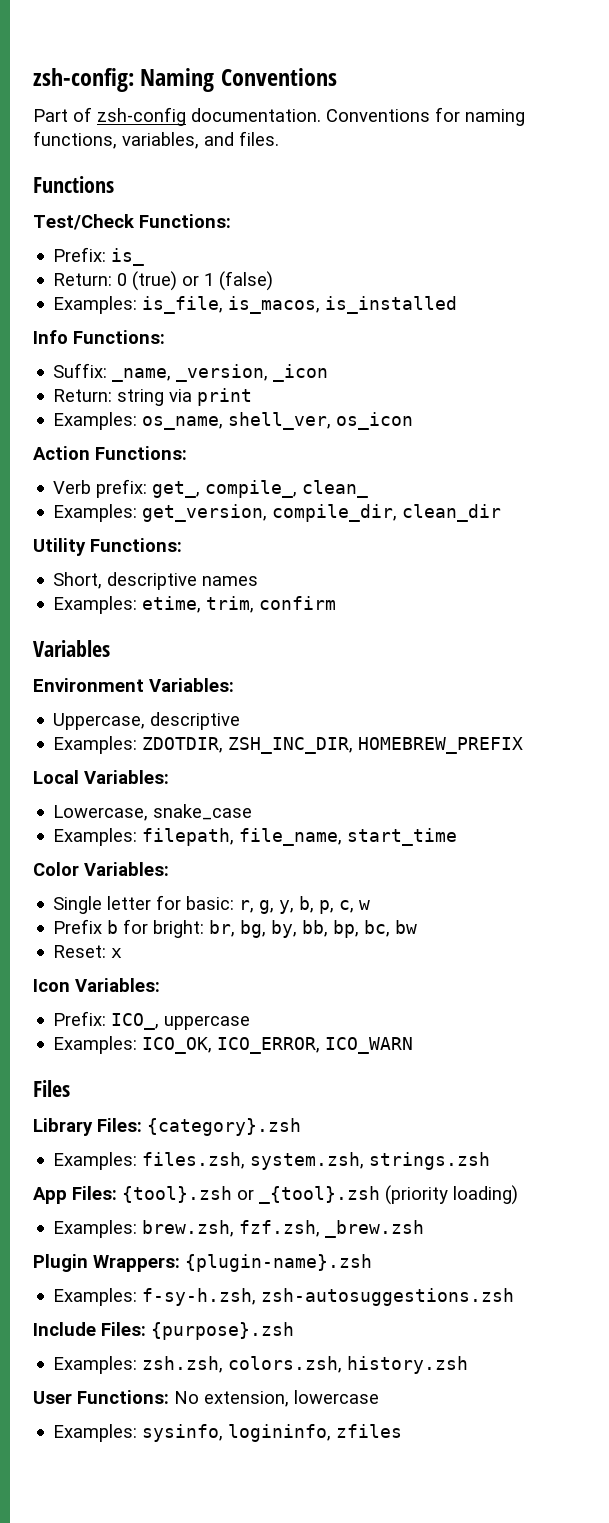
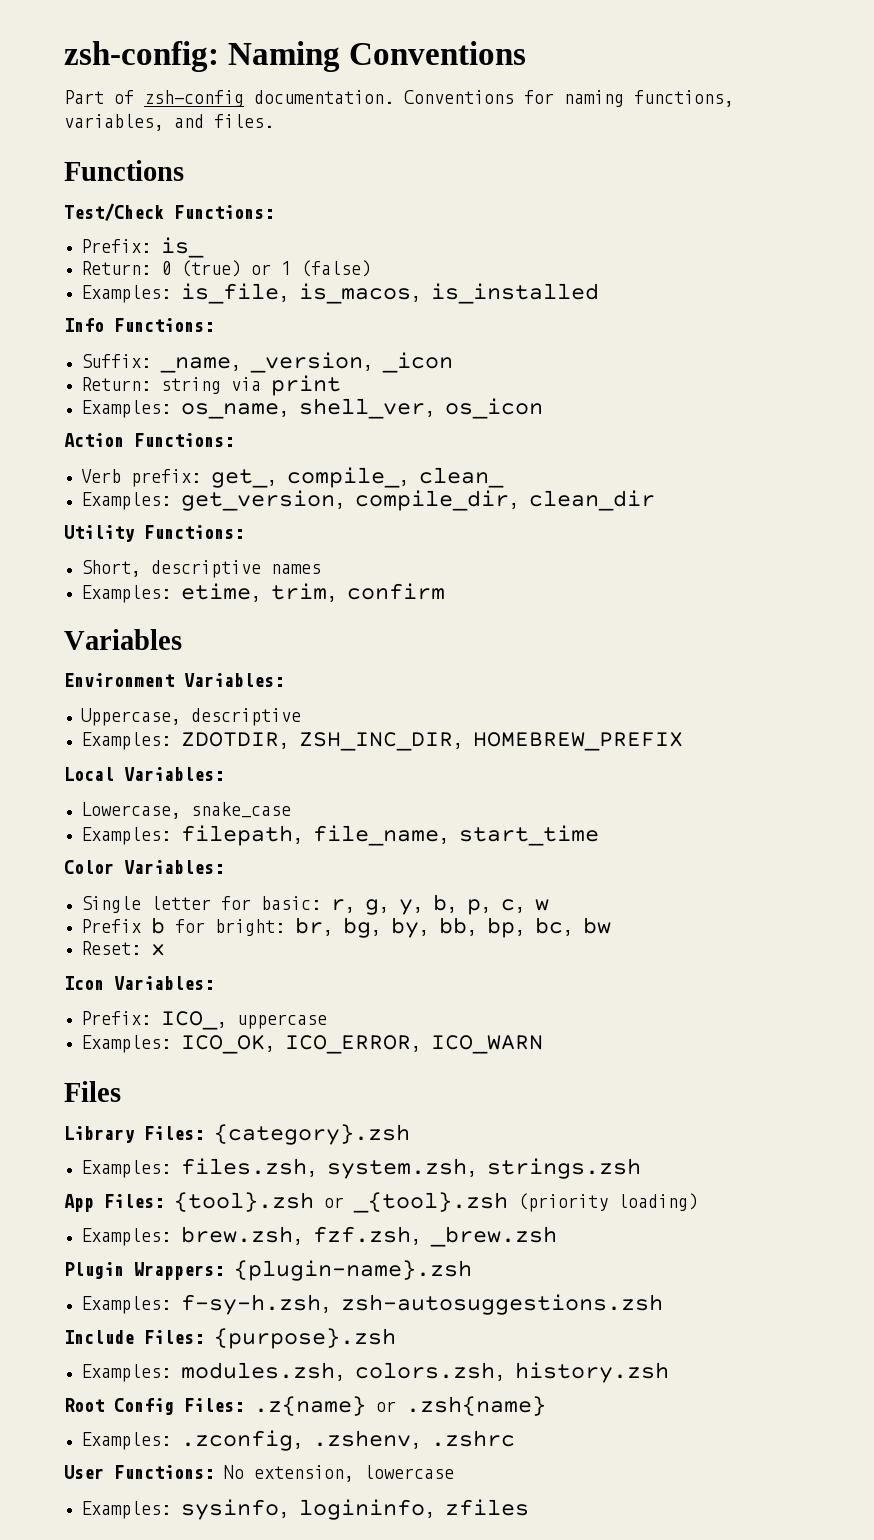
- Examples: zsh.zsh, colors.zsh, history.zsh
+ Examples: modules.zsh, colors.zsh, history.zsh
+ Root Config Files: .z{name} or .zsh{name}
+ Examples: .zconfig, .zshenv, .zshrc

